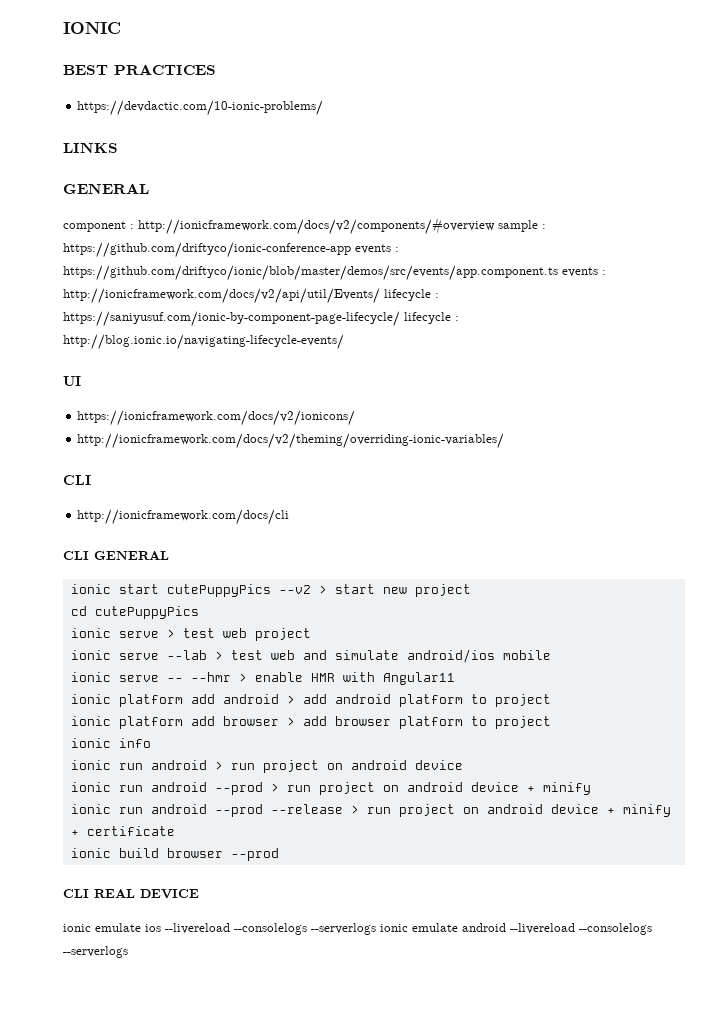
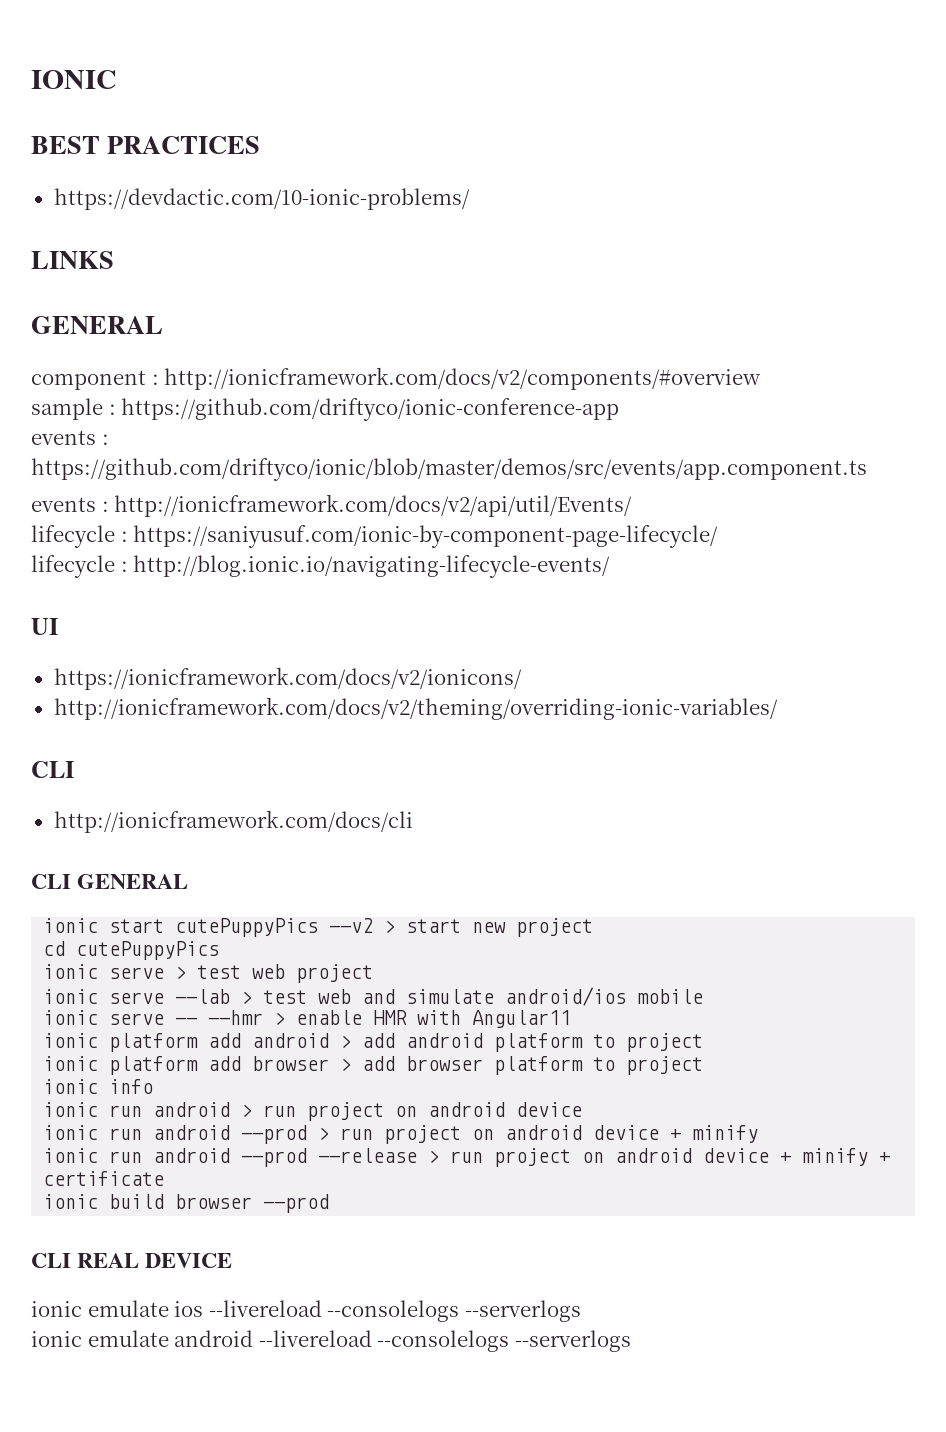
- component : http://ionicframework.com/docs/v2/components/#overview sample : https://github.com/driftyco/ionic-conference-app events : https://github.com/driftyco/ionic/blob/master/demos/src/events/app.component.ts events : http://ionicframework.com/docs/v2/api/util/Events/ lifecycle : https://saniyusuf.com/ionic-by-component-page-lifecycle/ lifecycle : http://blog.ionic.io/navigating-lifecycle-events/
+ component : http://ionicframework.com/docs/v2/components/#overview
+ sample : https://github.com/driftyco/ionic-conference-app
+ events : https://github.com/driftyco/ionic/blob/master/demos/src/events/app.component.ts
+ events : http://ionicframework.com/docs/v2/api/util/Events/
+ lifecycle : https://saniyusuf.com/ionic-by-component-page-lifecycle/
+ lifecycle : http://blog.ionic.io/navigating-lifecycle-events/
- ionic emulate ios --livereload --consolelogs --serverlogs ionic emulate android --livereload --consolelogs --serverlogs
+ ionic emulate ios --livereload --consolelogs --serverlogs
+ ionic emulate android --livereload --consolelogs --serverlogs

